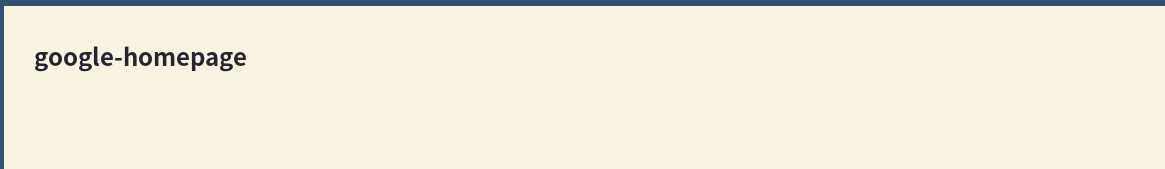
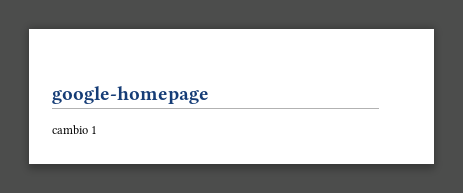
+ cambio 1

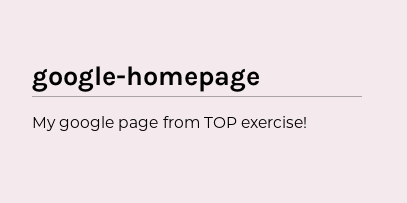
- cambio 1
+ My google page from TOP exercise!

